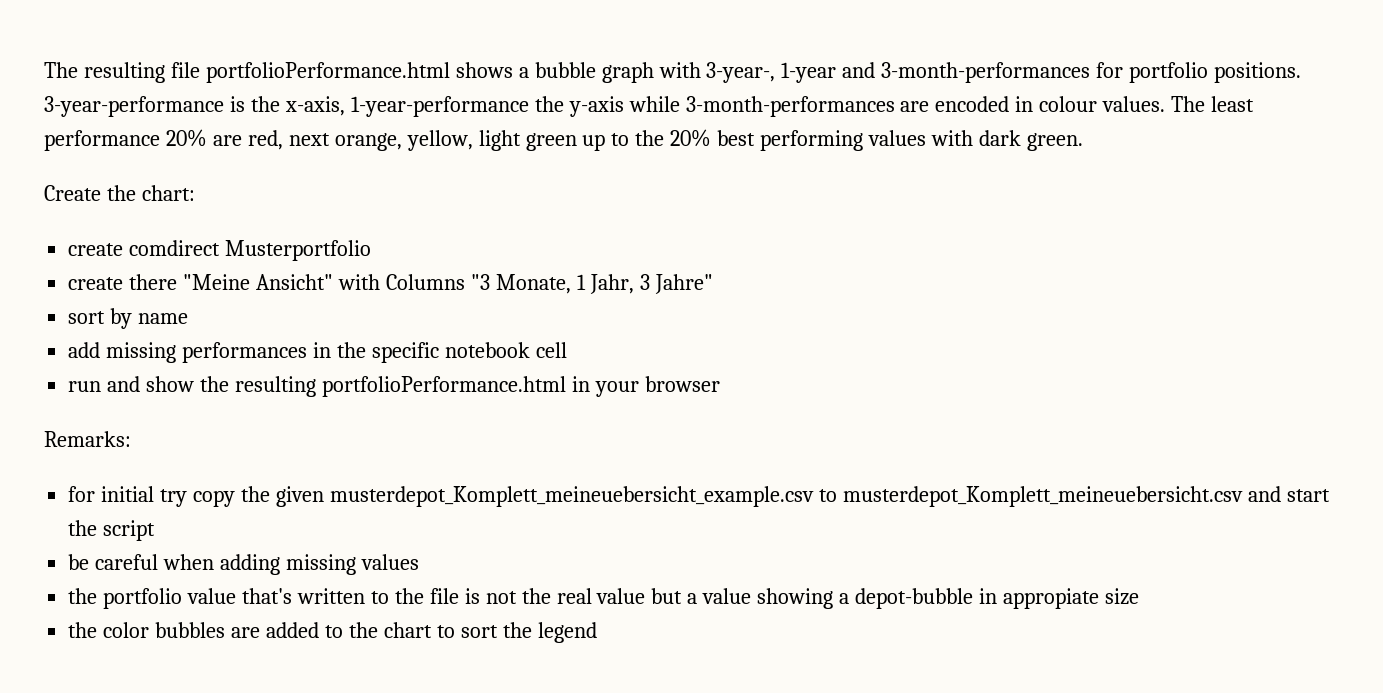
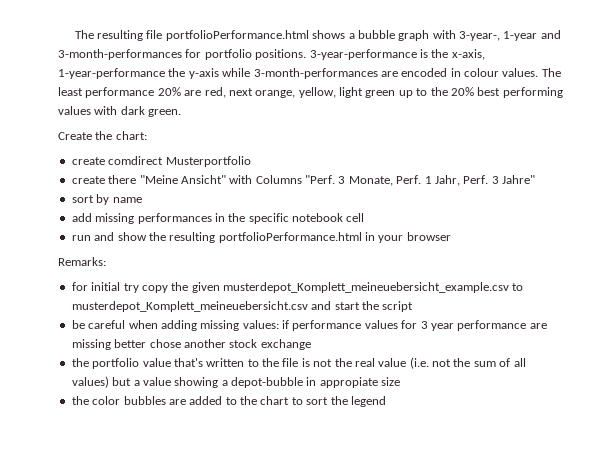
- create there "Meine Ansicht" with Columns "3 Monate, 1 Jahr, 3 Jahre"
+ create there "Meine Ansicht" with Columns "Perf. 3 Monate, Perf. 1 Jahr, Perf. 3 Jahre"
- be careful when adding missing values
+ be careful when adding missing values: if performance values for 3 year performance are missing better chose another stock exchange
- the portfolio value that's written to the file is not the real value but a value showing a depot-bubble in appropiate size
+ the portfolio value that's written to the file is not the real value (i.e. not the sum of all values) but a value showing a depot-bubble in appropiate size

